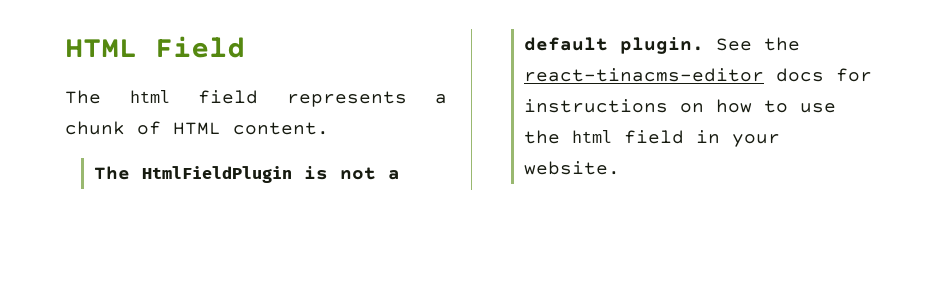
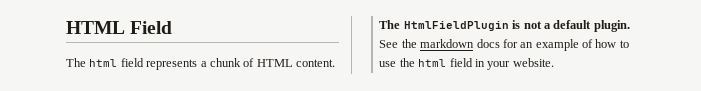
- See the react-tinacms-editor docs for instructions on how to use the html field in your website.
+ See the markdown docs for an example of how to use the html field in your website.

